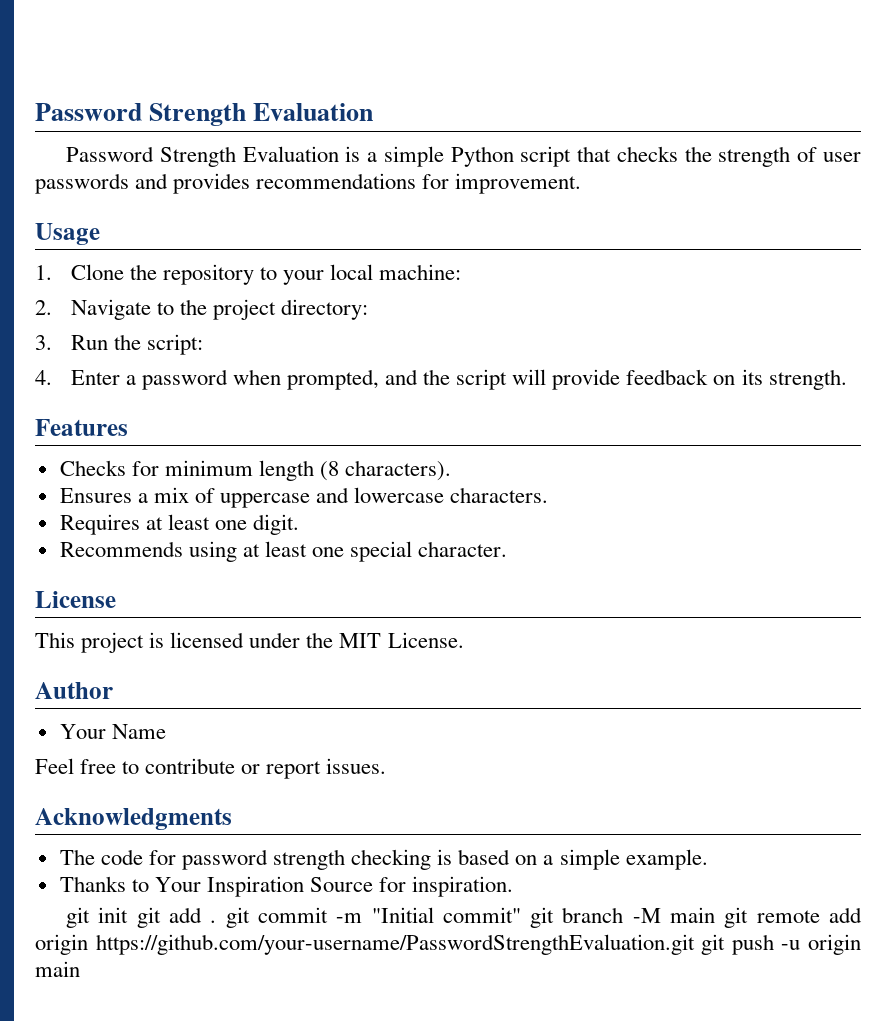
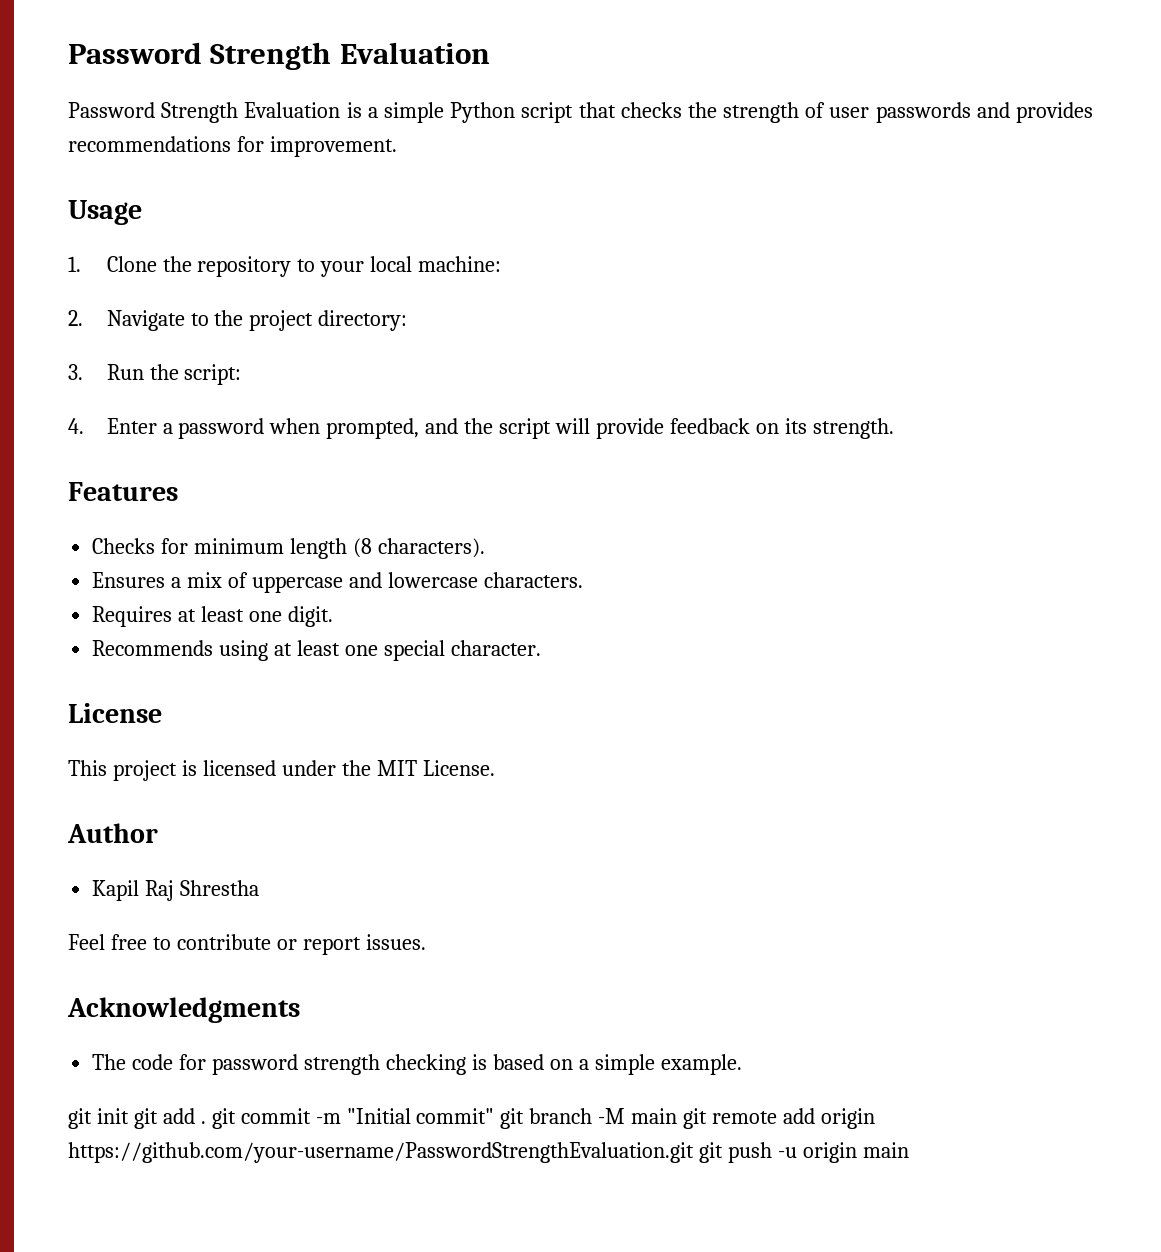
- Your Name
+ Kapil Raj Shrestha
- Thanks to Your Inspiration Source for inspiration.

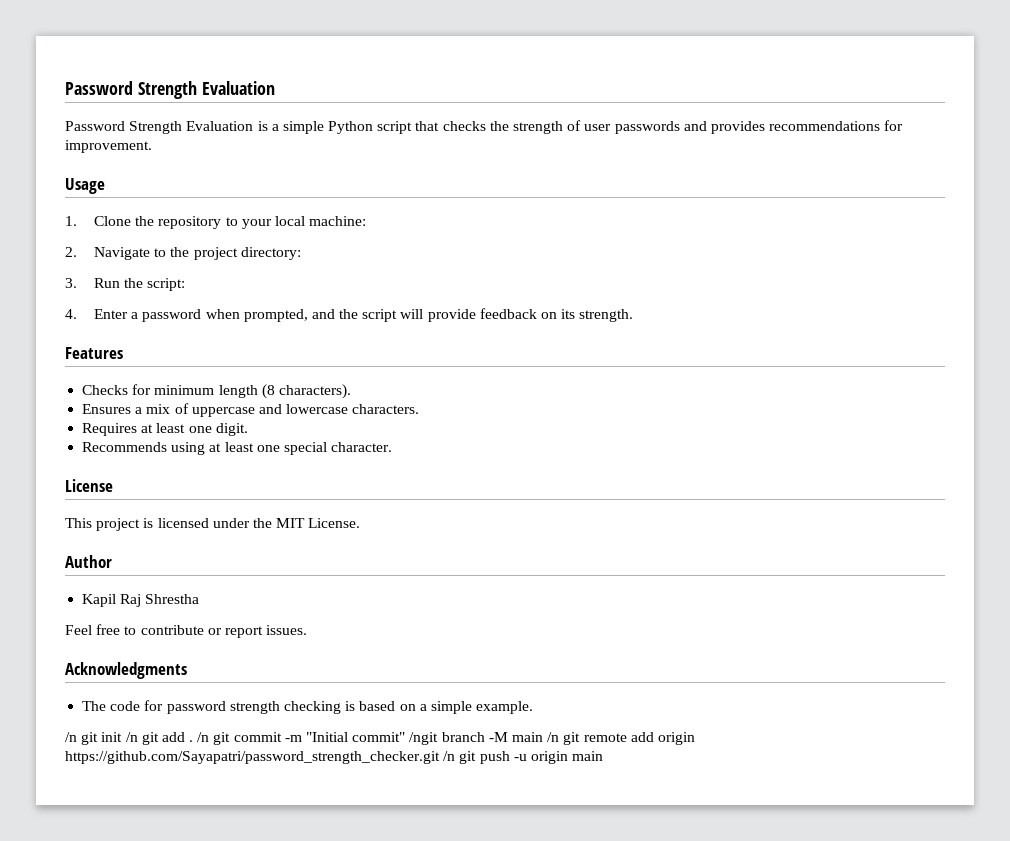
- git init git add . git commit -m "Initial commit" git branch -M main git remote add origin https://github.com/your-username/PasswordStrengthEvaluation.git git push -u origin main
+ /n git init /n git add . /n git commit -m "Initial commit" /ngit branch -M main /n git remote add origin https://github.com/Sayapatri/password_strength_checker.git /n git push -u origin main

